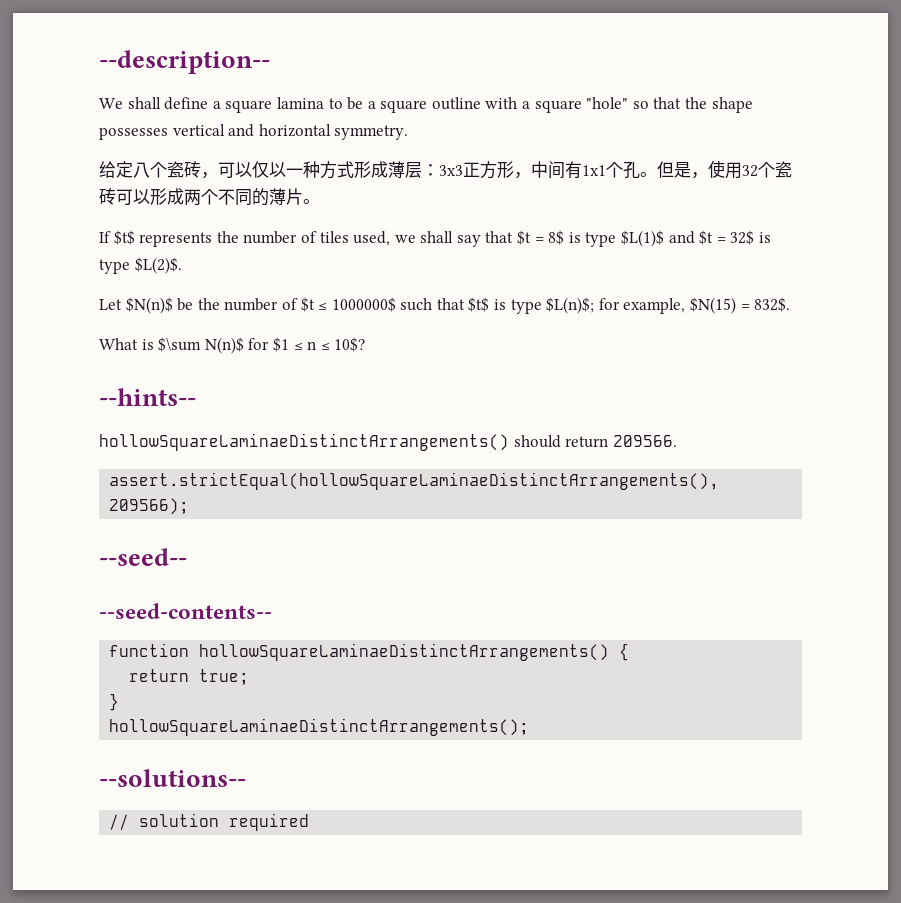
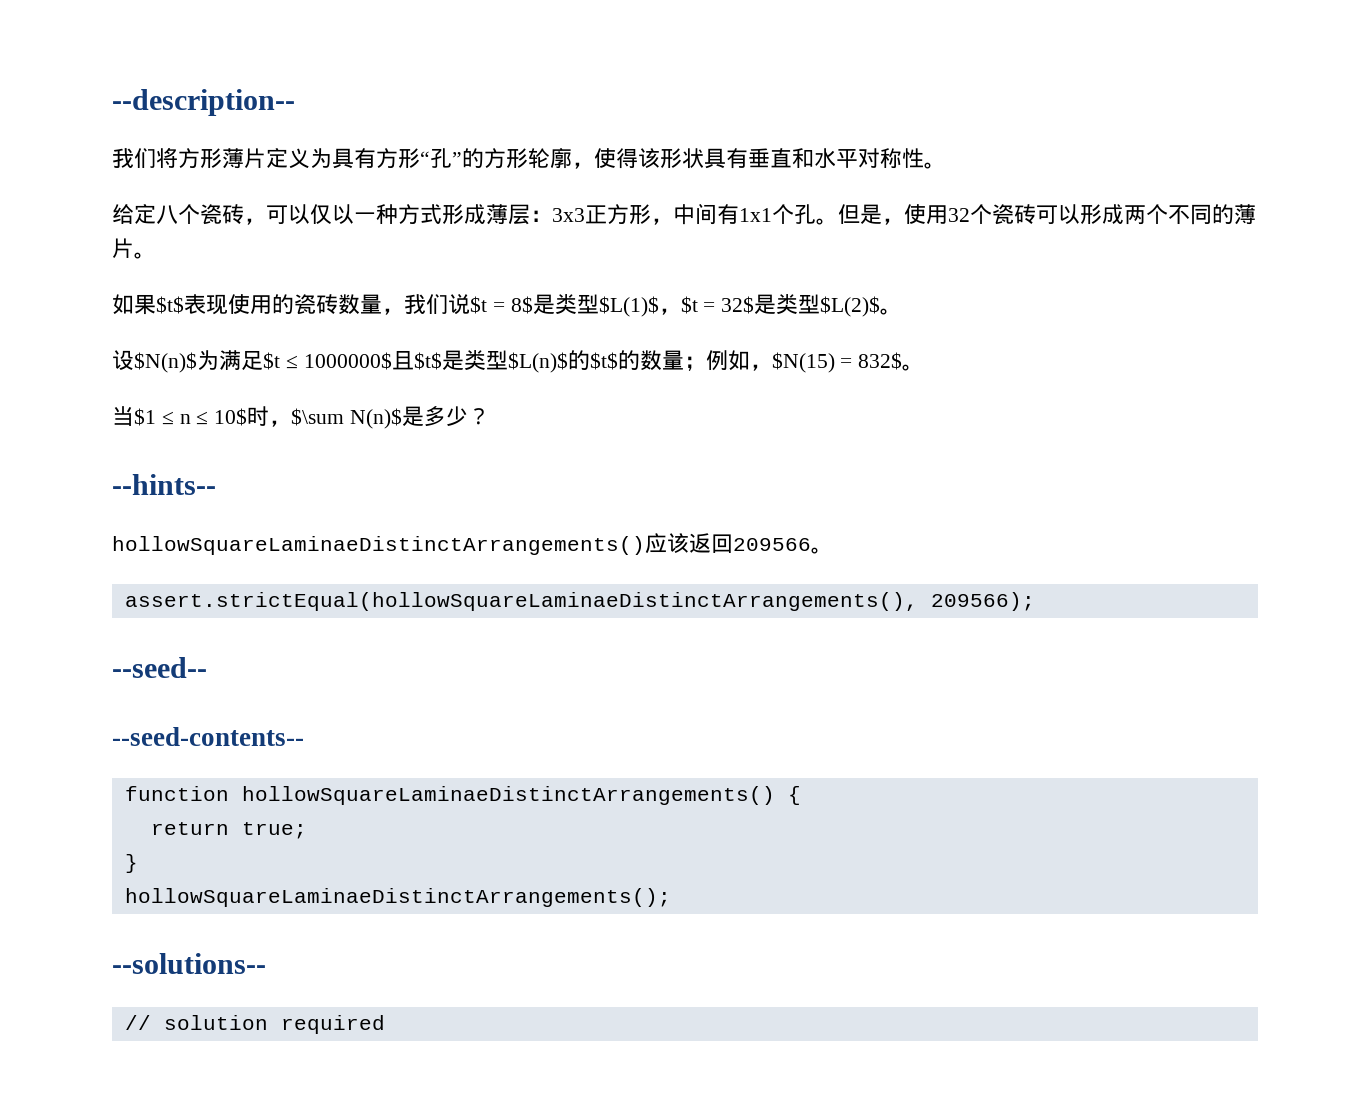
- We shall define a square lamina to be a square outline with a square "hole" so that the shape possesses vertical and horizontal symmetry.
+ 我们将方形薄片定义为具有方形“孔”的方形轮廓，使得该形状具有垂直和水平对称性。
- If $t$ represents the number of tiles used, we shall say that $t = 8$ is type $L(1)$ and $t = 32$ is type $L(2)$.
- Let $N(n)$ be the number of $t ≤ 1000000$ such that $t$ is type $L(n)$; for example, $N(15) = 832$.
- What is $\sum N(n)$ for $1 ≤ n ≤ 10$?
+ 如果$t$表现使用的瓷砖数量，我们说$t = 8$是类型$L(1)$，$t = 32$是类型$L(2)$。
+ 设$N(n)$为满足$t ≤ 1000000$且$t$是类型$L(n)$的$t$的数量；例如，$N(15) = 832$。
+ 当$1 ≤ n ≤ 10$时，$\sum N(n)$是多少？
- hollowSquareLaminaeDistinctArrangements() should return 209566.
+ hollowSquareLaminaeDistinctArrangements()应该返回209566。

